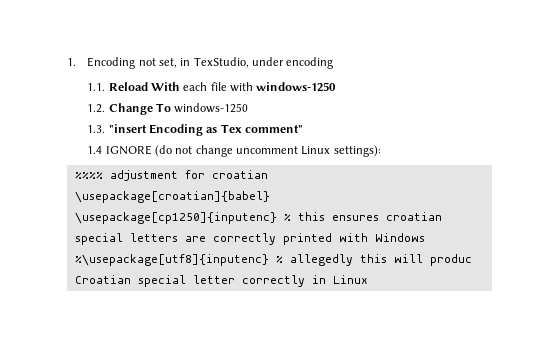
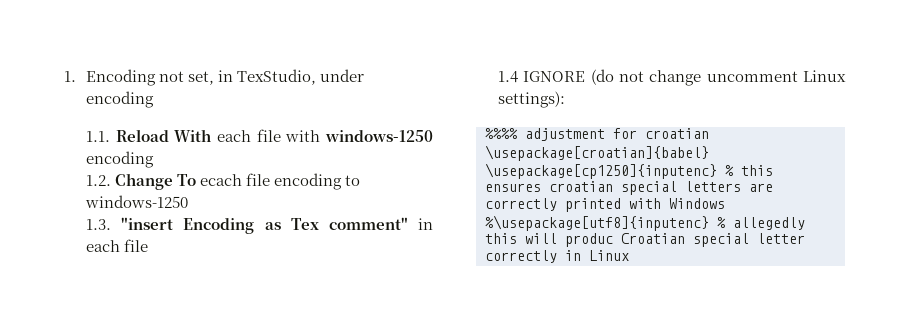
- 1.1. Reload With each file with windows-1250
+ 1.1. Reload With each file with windows-1250 encoding
- 1.2. Change To windows-1250
+ 1.2. Change To ecach file encoding to windows-1250
- 1.3. "insert Encoding as Tex comment"
+ 1.3. "insert Encoding as Tex comment" in each file

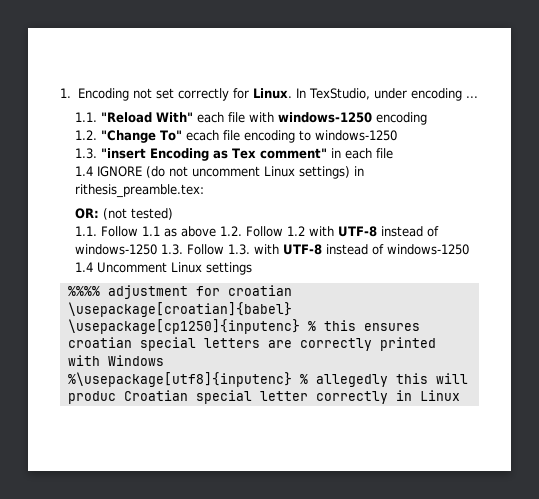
- 1. Encoding not set, in TexStudio, under encoding
- 1.1. Reload With each file with windows-1250 encoding
+ 1. Encoding not set correctly for Linux. In TexStudio, under encoding ...
+ 1.1. "Reload With" each file with windows-1250 encoding
- 1.2. Change To ecach file encoding to windows-1250
+ 1.2. "Change To" ecach file encoding to windows-1250
- 1.4 IGNORE (do not change uncomment Linux settings):
+ 1.4 IGNORE (do not uncomment Linux settings) in rithesis_preamble.tex:
+ OR: (not tested)
+ 1.1. Follow 1.1 as above 1.2. Follow 1.2 with UTF-8 instead of windows-1250 1.3. Follow 1.3. with UTF-8 instead of windows-1250 1.4 Uncomment Linux settings

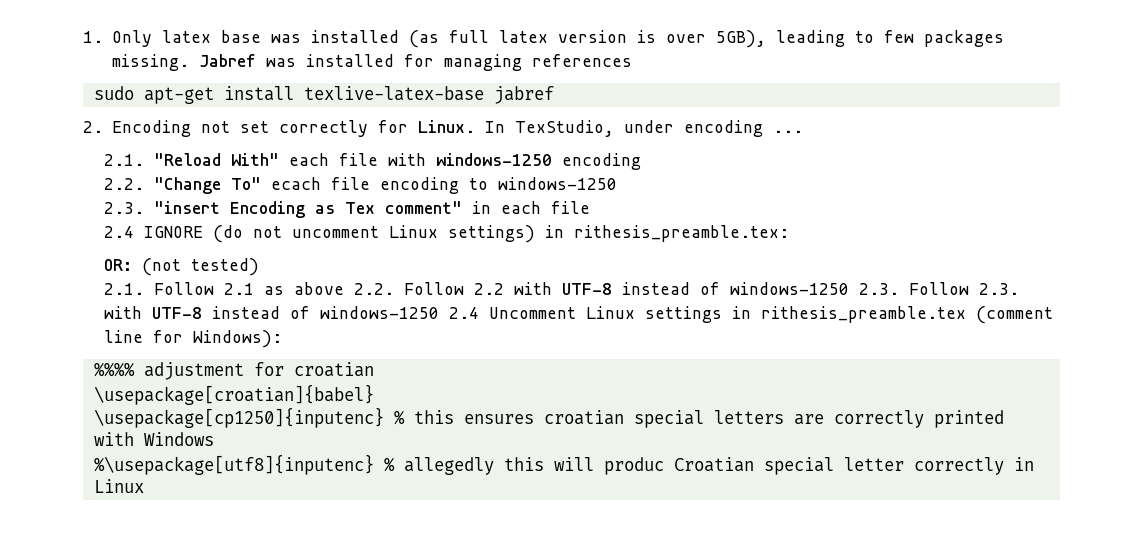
- 1. Encoding not set correctly for Linux.
+ 1. Only latex base was installed (as full latex version is over 5GB), leading to few packages missing. Jabref was installed for managing references
+ sudo apt-get install texlive-latex-base jabref
+ 2. Encoding not set correctly for Linux.
- 1.1. "Reload With" each file with windows-1250 encoding
+ 2.1. "Reload With" each file with windows-1250 encoding
- 1.2. "Change To" ecach file encoding to windows-1250
+ 2.2. "Change To" ecach file encoding to windows-1250
- 1.3. "insert Encoding as Tex comment" in each file
+ 2.3. "insert Encoding as Tex comment" in each file
- 1.4 IGNORE (do not uncomment Linux settings) in rithesis_preamble.tex:
+ 2.4 IGNORE (do not uncomment Linux settings) in rithesis_preamble.tex:
- 1.1. Follow 1.1 as above 1.2. Follow 1.2 with UTF-8 instead of windows-1250 1.3. Follow 1.3. with UTF-8 instead of windows-1250 1.4 Uncomment Linux settings
+ 2.1. Follow 2.1 as above 2.2. Follow 2.2 with UTF-8 instead of windows-1250 2.3. Follow 2.3. with UTF-8 instead of windows-1250 2.4 Uncomment Linux settings in rithesis_preamble.tex (comment line for Windows):

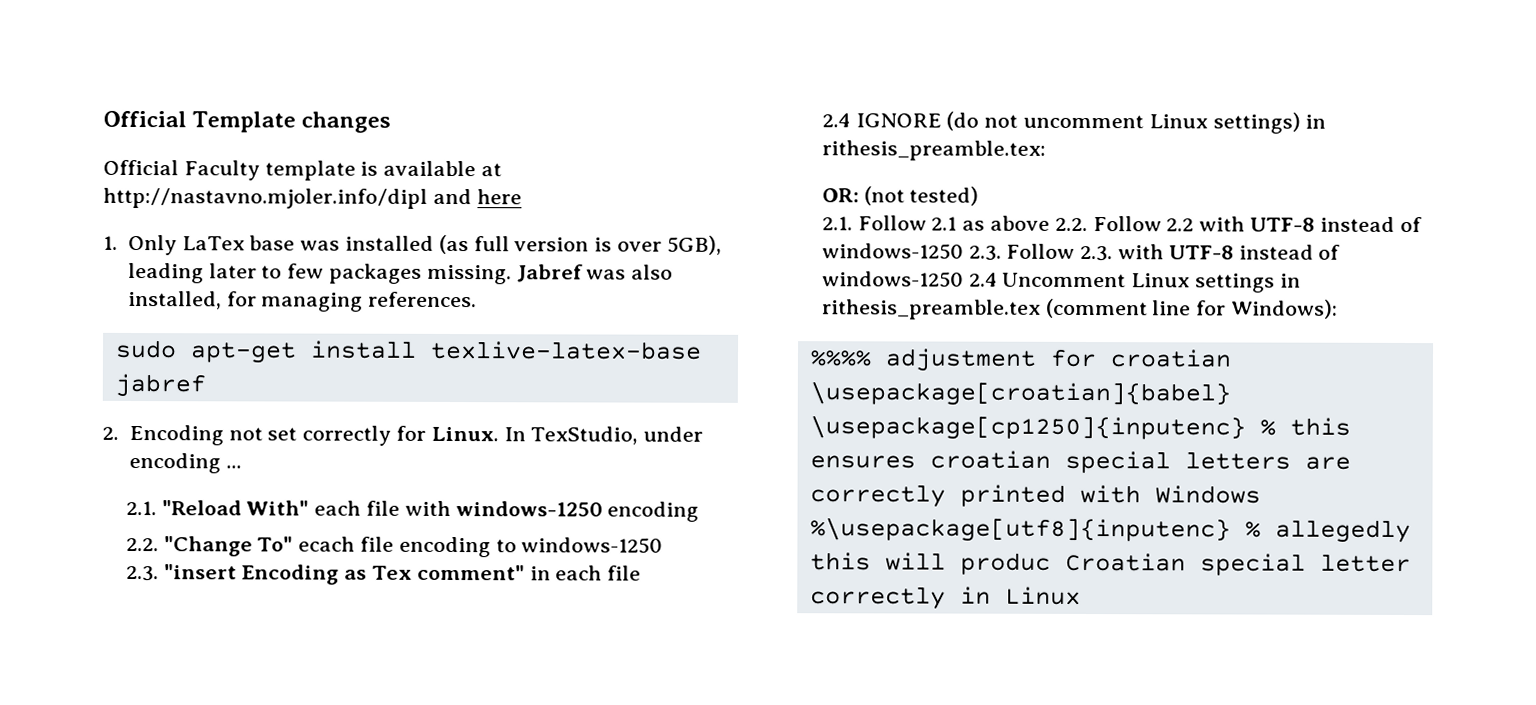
+ Official Template changes
+ Official Faculty template is available at http://nastavno.mjoler.info/dipl and here
- 1. Only latex base was installed (as full latex version is over 5GB), leading to few packages missing.
+ 1. Only LaTex base was installed (as full version is over 5GB), leading later to few packages missing.
- Jabref was installed for managing references
+ Jabref was also installed, for managing references.

